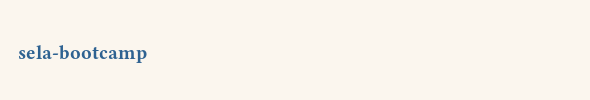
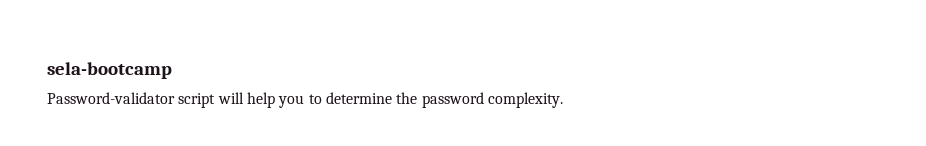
+ Password-validator script will help you to determine the password complexity.

